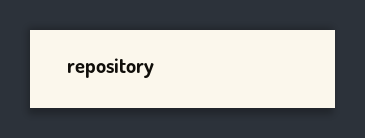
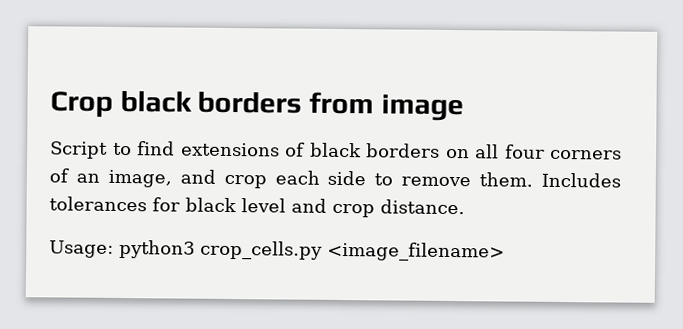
- repository
+ Crop black borders from image
+ Script to find extensions of black borders on all four corners of an image, and crop each side to remove them. Includes tolerances for black level and crop distance.
+ Usage: python3 crop_cells.py <image_filename>

